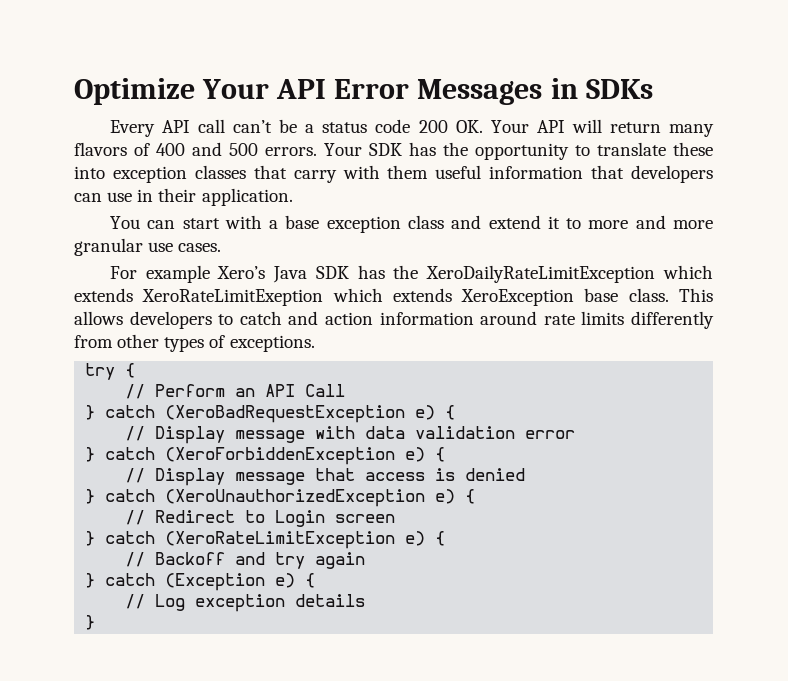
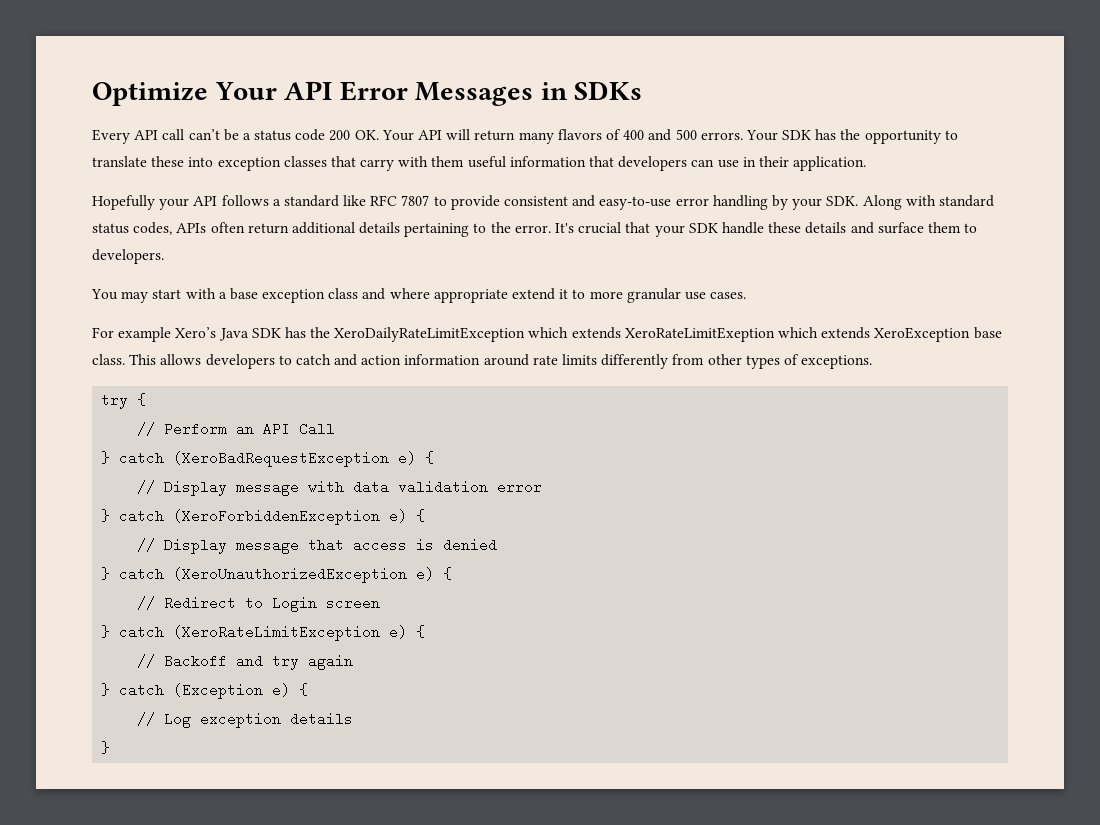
+ Hopefully your API follows a standard like RFC 7807 to provide consistent and easy-to-use error handling by your SDK. Along with standard status codes, APIs often return additional details pertaining to the error. It's crucial that your SDK handle these details and surface them to developers.
- You can start with a base exception class and extend it to more and more granular use cases.
+ You may start with a base exception class and where appropriate extend it to more granular use cases.

